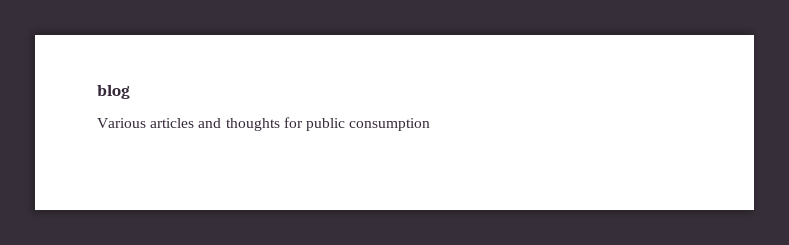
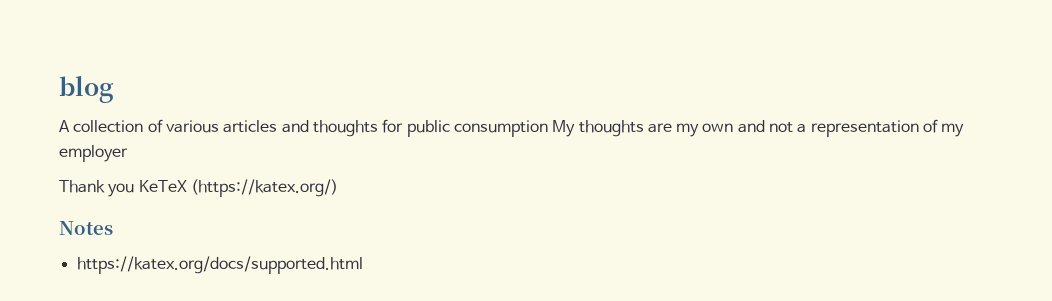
- Various articles and thoughts for public consumption
+ A collection of various articles and thoughts for public consumption My thoughts are my own and not a representation of my employer
+ Thank you KeTeX (https://katex.org/)
+ Notes
+ https://katex.org/docs/supported.html

